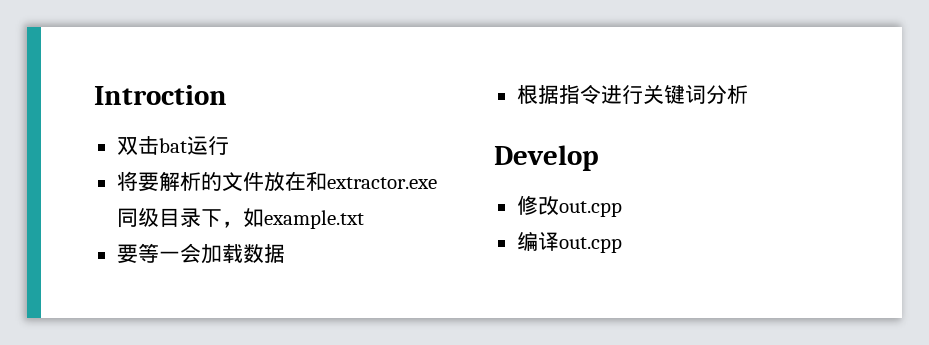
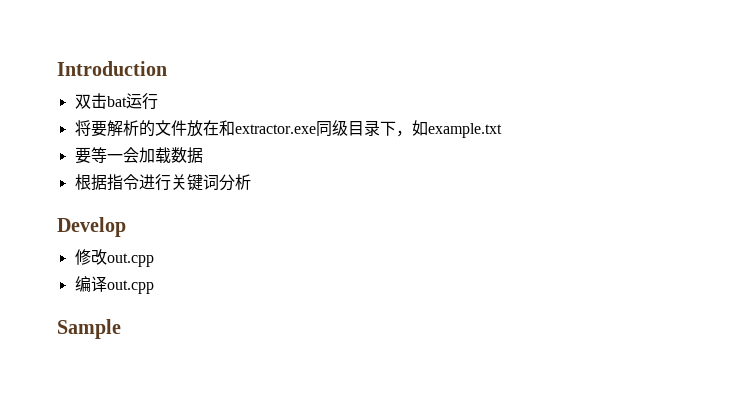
- Introction
+ Introduction
+ Sample

